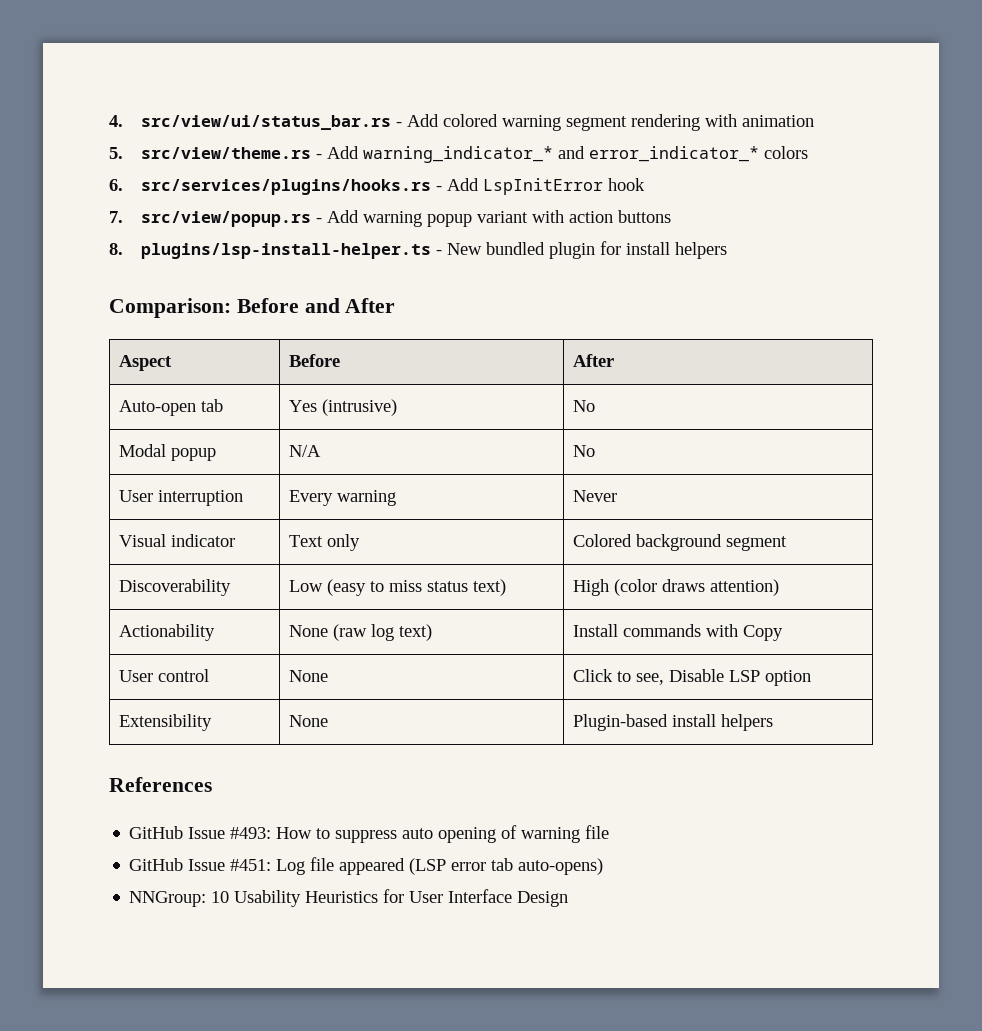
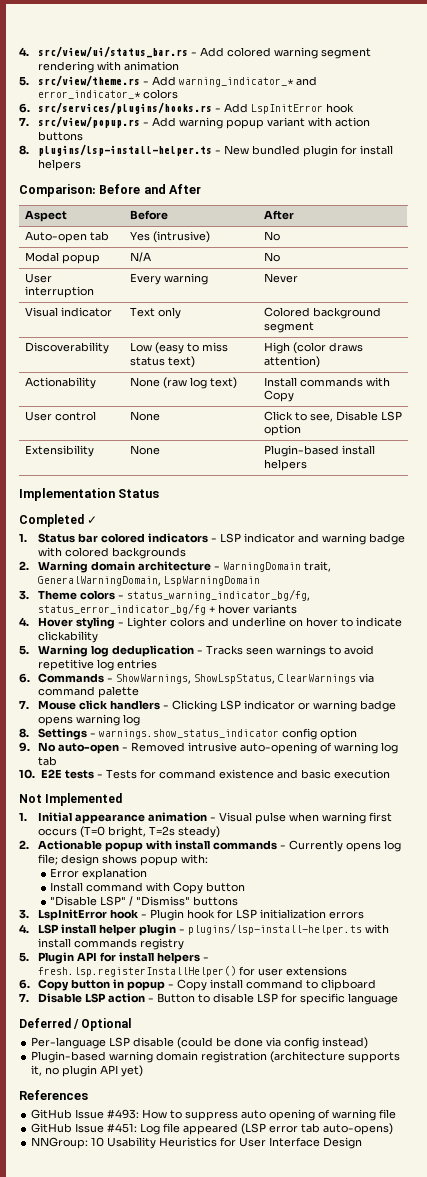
+ Implementation Status
+ Completed ✓
+ 1. Status bar colored indicators - LSP indicator and warning badge with colored backgrounds
+ 2. Warning domain architecture - WarningDomain trait, GeneralWarningDomain, LspWarningDomain
+ 3. Theme colors - status_warning_indicator_bg/fg, status_error_indicator_bg/fg + hover variants
+ 4. Hover styling - Lighter colors and underline on hover to indicate clickability
+ 5. Warning log deduplication - Tracks seen warnings to avoid repetitive log entries
+ 6. Commands - ShowWarnings, ShowLspStatus, ClearWarnings via command palette
+ 7. Mouse click handlers - Clicking LSP indicator or warning badge opens warning log
+ 8. Settings - warnings.show_status_indicator config option
+ 9. No auto-open - Removed intrusive auto-opening of warning log tab
+ 10. E2E tests - Tests for command existence and basic execution
+ Not Implemented
+ 1. Initial appearance animation - Visual pulse when warning first occurs (T=0 bright, T=2s steady)
+ 2. Actionable popup with install commands - Currently opens log file; design shows popup with:
+ Error explanation
+ Install command with Copy button
+ "Disable LSP" / "Dismiss" buttons
+ 3. LspInitError hook - Plugin hook for LSP initialization errors
+ 4. LSP install helper plugin - plugins/lsp-install-helper.ts with install commands registry
+ 5. Plugin API for install helpers - fresh.lsp.registerInstallHelper() for user extensions
+ 6. Copy button in popup - Copy install command to clipboard
+ 7. Disable LSP action - Button to disable LSP for specific language
+ Deferred / Optional
+ Per-language LSP disable (could be done via config instead)
+ Plugin-based warning domain registration (architecture supports it, no plugin API yet)

